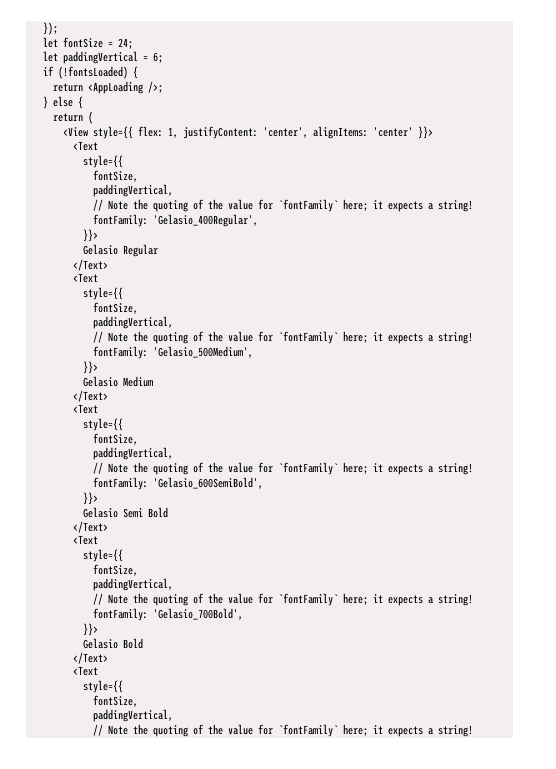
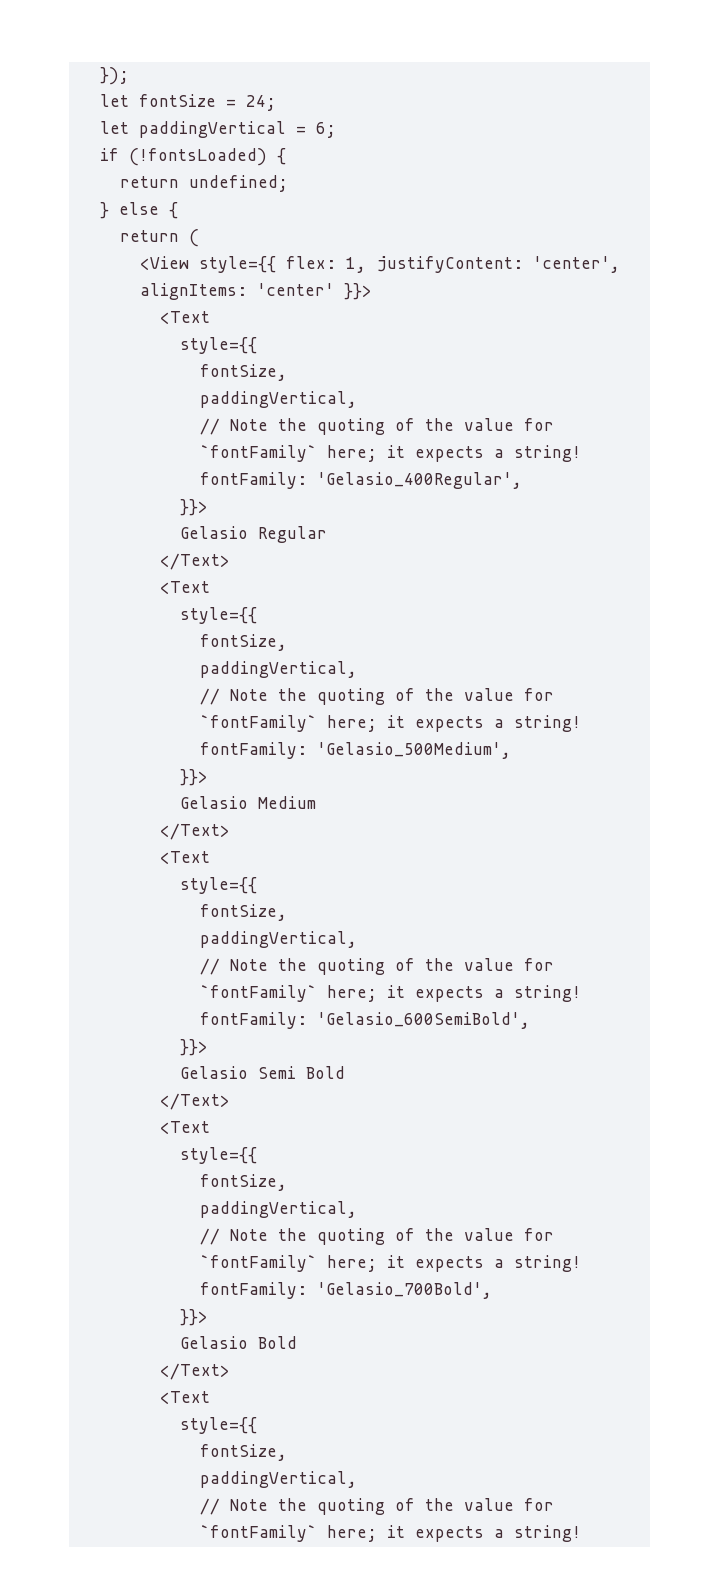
- return <AppLoading />;
+ return undefined;

